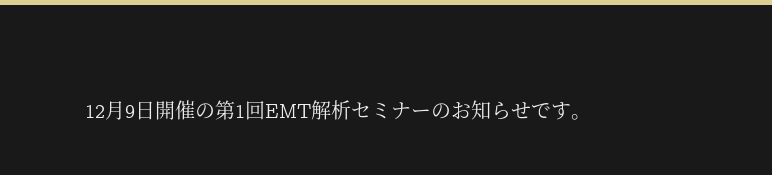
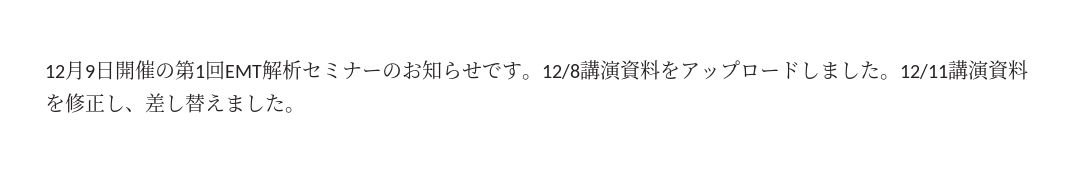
+ 12/8講演資料をアップロードしました。12/11講演資料を修正し、差し替えました。

